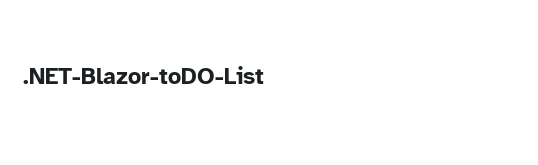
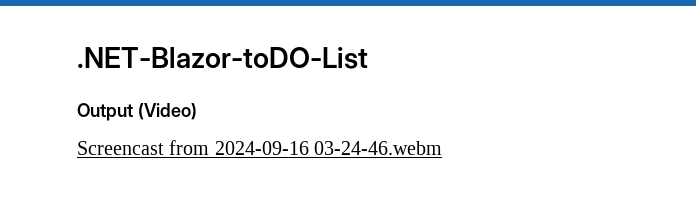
+ Output (Video)
+ Screencast from 2024-09-16 03-24-46.webm

